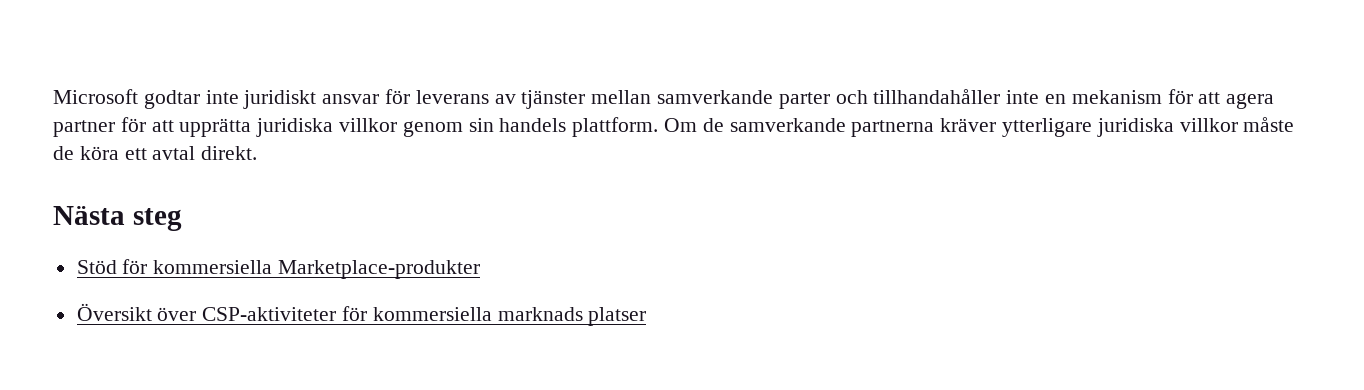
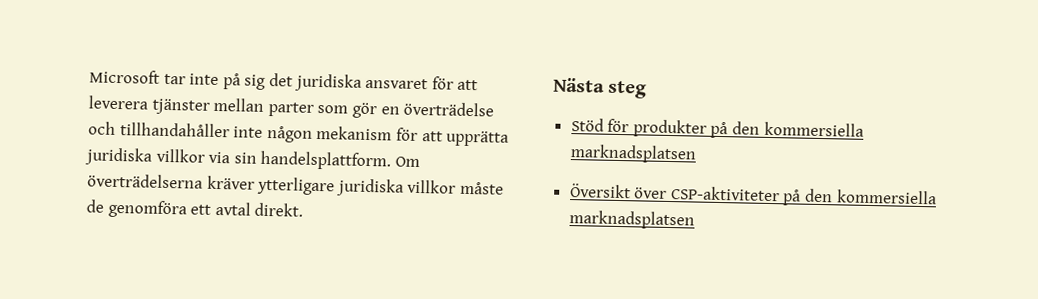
- Microsoft godtar inte juridiskt ansvar för leverans av tjänster mellan samverkande parter och tillhandahåller inte en mekanism för att agera partner för att upprätta juridiska villkor genom sin handels plattform. Om de samverkande partnerna kräver ytterligare juridiska villkor måste de köra ett avtal direkt.
+ Microsoft tar inte på sig det juridiska ansvaret för att leverera tjänster mellan parter som gör en överträdelse och tillhandahåller inte någon mekanism för att upprätta juridiska villkor via sin handelsplattform. Om överträdelserna kräver ytterligare juridiska villkor måste de genomföra ett avtal direkt.
- Stöd för kommersiella Marketplace-produkter
+ Stöd för produkter på den kommersiella marknadsplatsen
- Översikt över CSP-aktiviteter för kommersiella marknads platser
+ Översikt över CSP-aktiviteter på den kommersiella marknadsplatsen

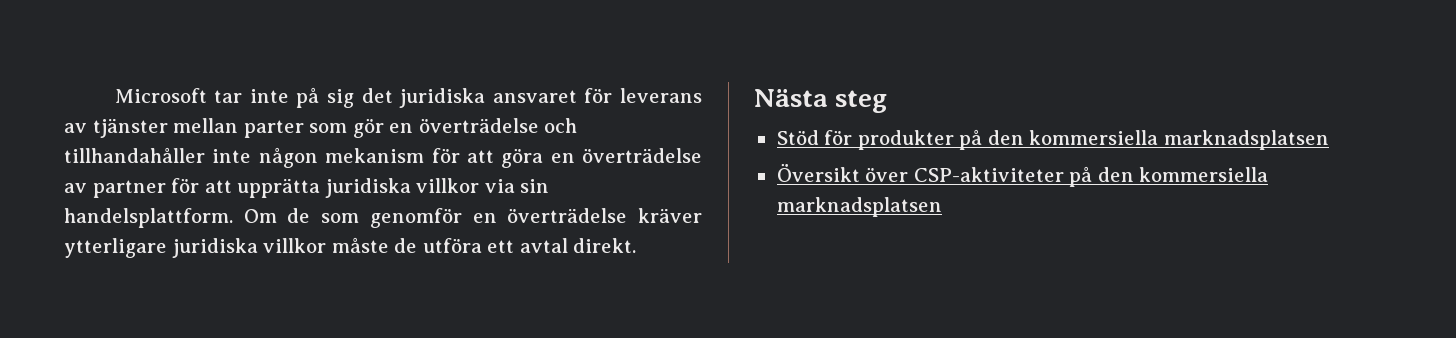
- Microsoft tar inte på sig det juridiska ansvaret för att leverera tjänster mellan parter som gör en överträdelse och tillhandahåller inte någon mekanism för att upprätta juridiska villkor via sin handelsplattform.
+ Microsoft tar inte på sig det juridiska ansvaret för leverans av tjänster mellan parter som gör en överträdelse och tillhandahåller inte någon mekanism för att göra en överträdelse av partner för att upprätta juridiska villkor via sin handelsplattform.
- Om överträdelserna kräver ytterligare juridiska villkor måste de genomföra ett avtal direkt.
+ Om de som genomför en överträdelse kräver ytterligare juridiska villkor måste de utföra ett avtal direkt.

